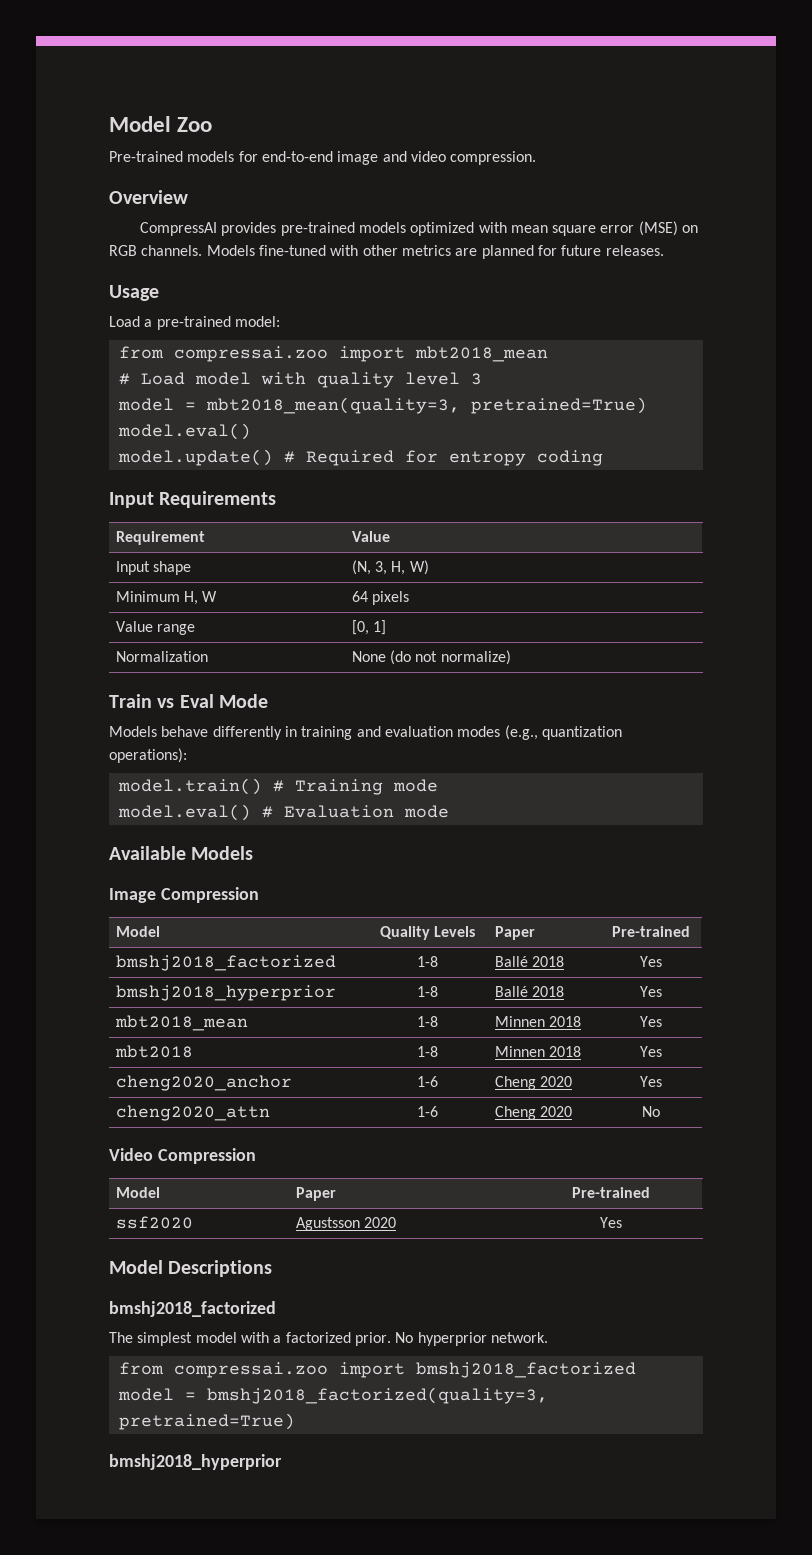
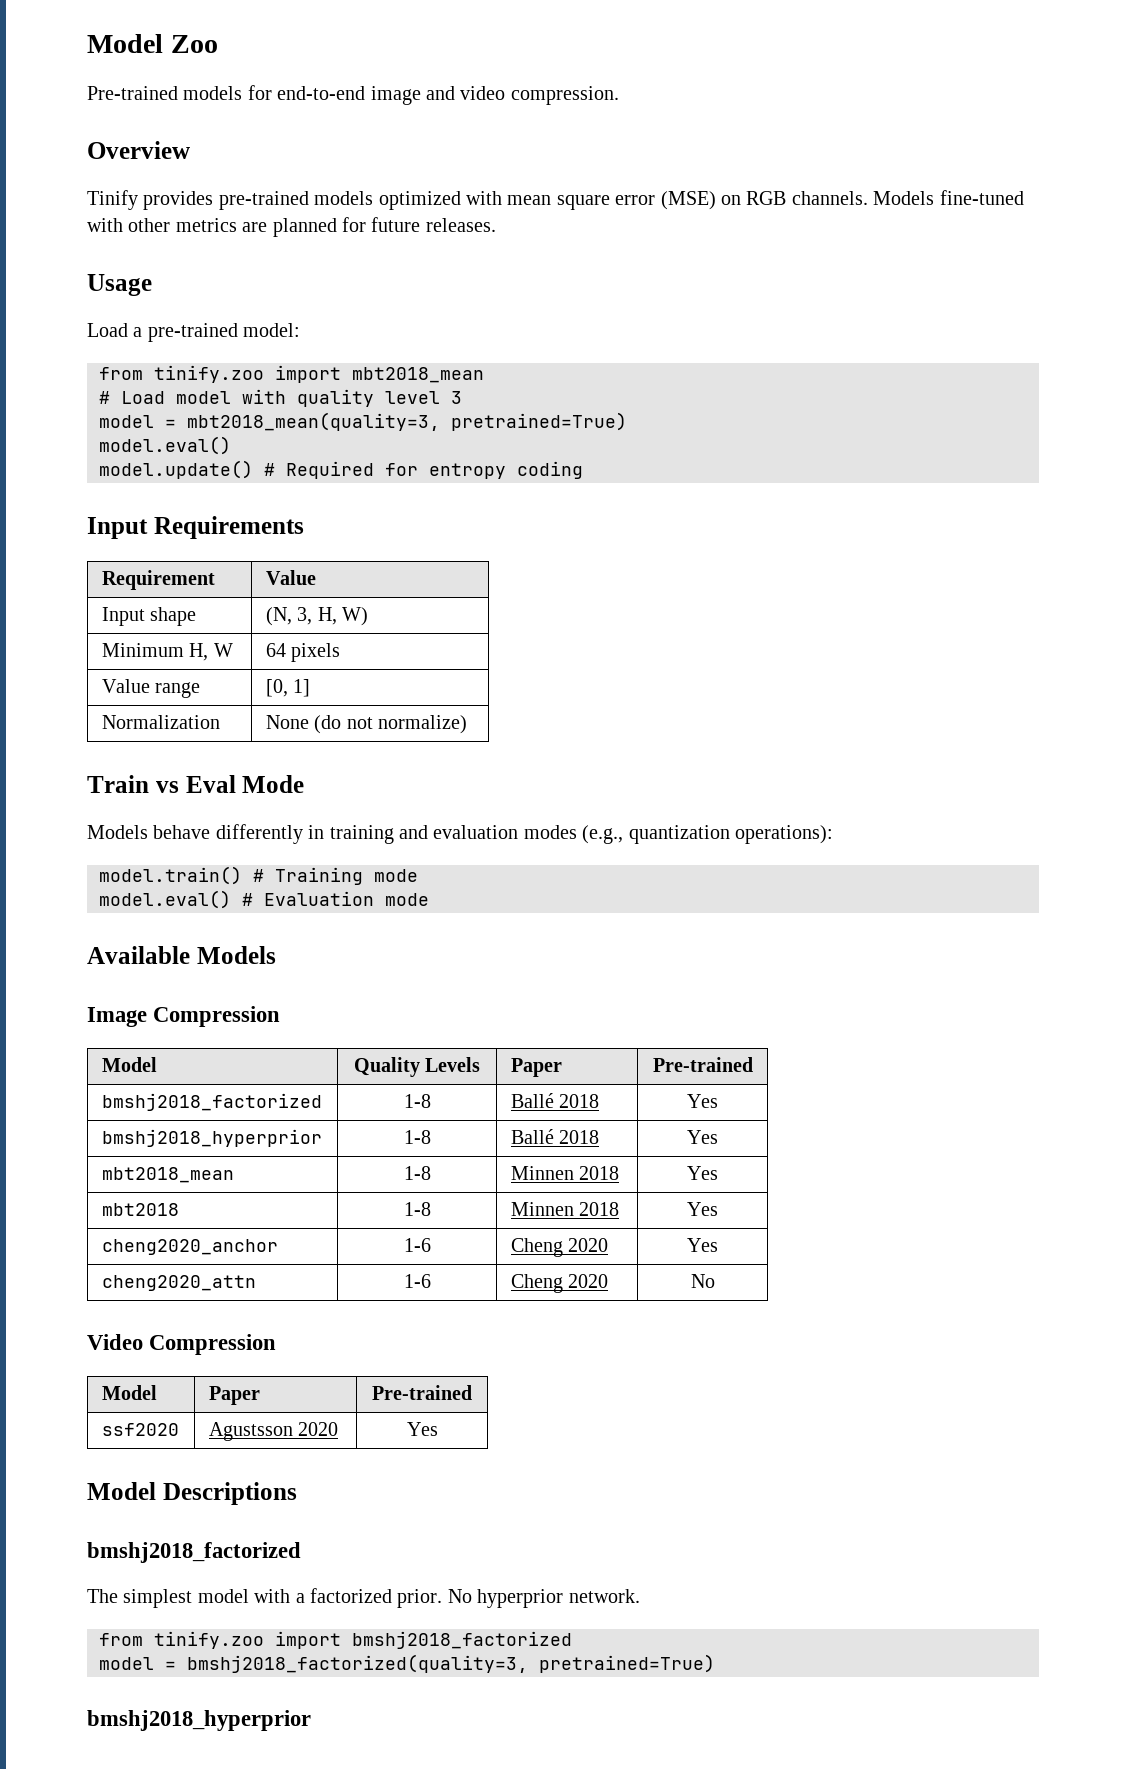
- CompressAI provides pre-trained models optimized with mean square error (MSE) on RGB channels.
+ Tinify provides pre-trained models optimized with mean square error (MSE) on RGB channels.
- from compressai.zoo import mbt2018_mean
+ from tinify.zoo import mbt2018_mean
- from compressai.zoo import bmshj2018_factorized
+ from tinify.zoo import bmshj2018_factorized

